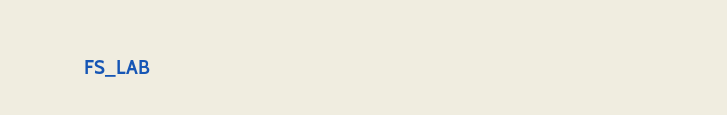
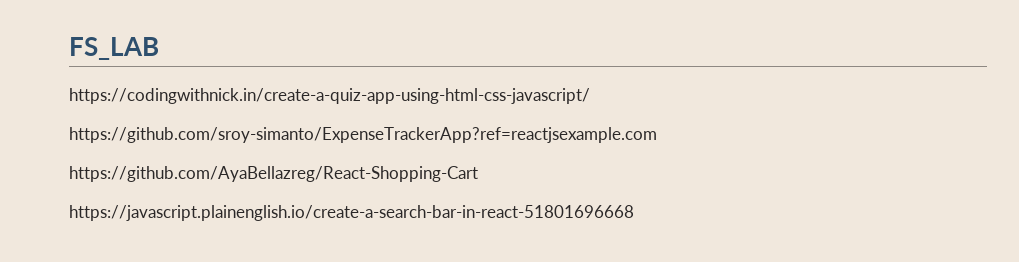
+ https://codingwithnick.in/create-a-quiz-app-using-html-css-javascript/
+ https://github.com/sroy-simanto/ExpenseTrackerApp?ref=reactjsexample.com
+ https://github.com/AyaBellazreg/React-Shopping-Cart
+ https://javascript.plainenglish.io/create-a-search-bar-in-react-51801696668

